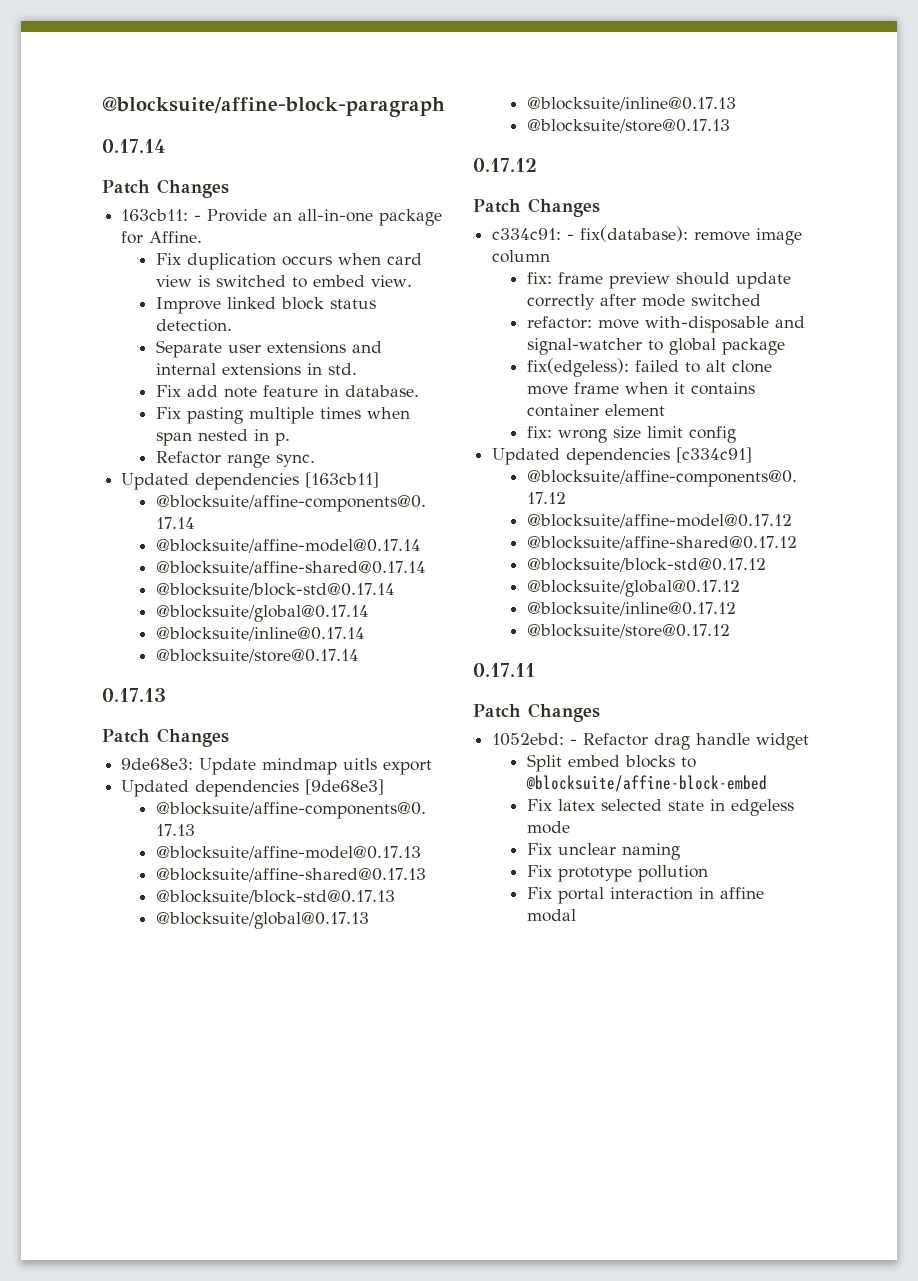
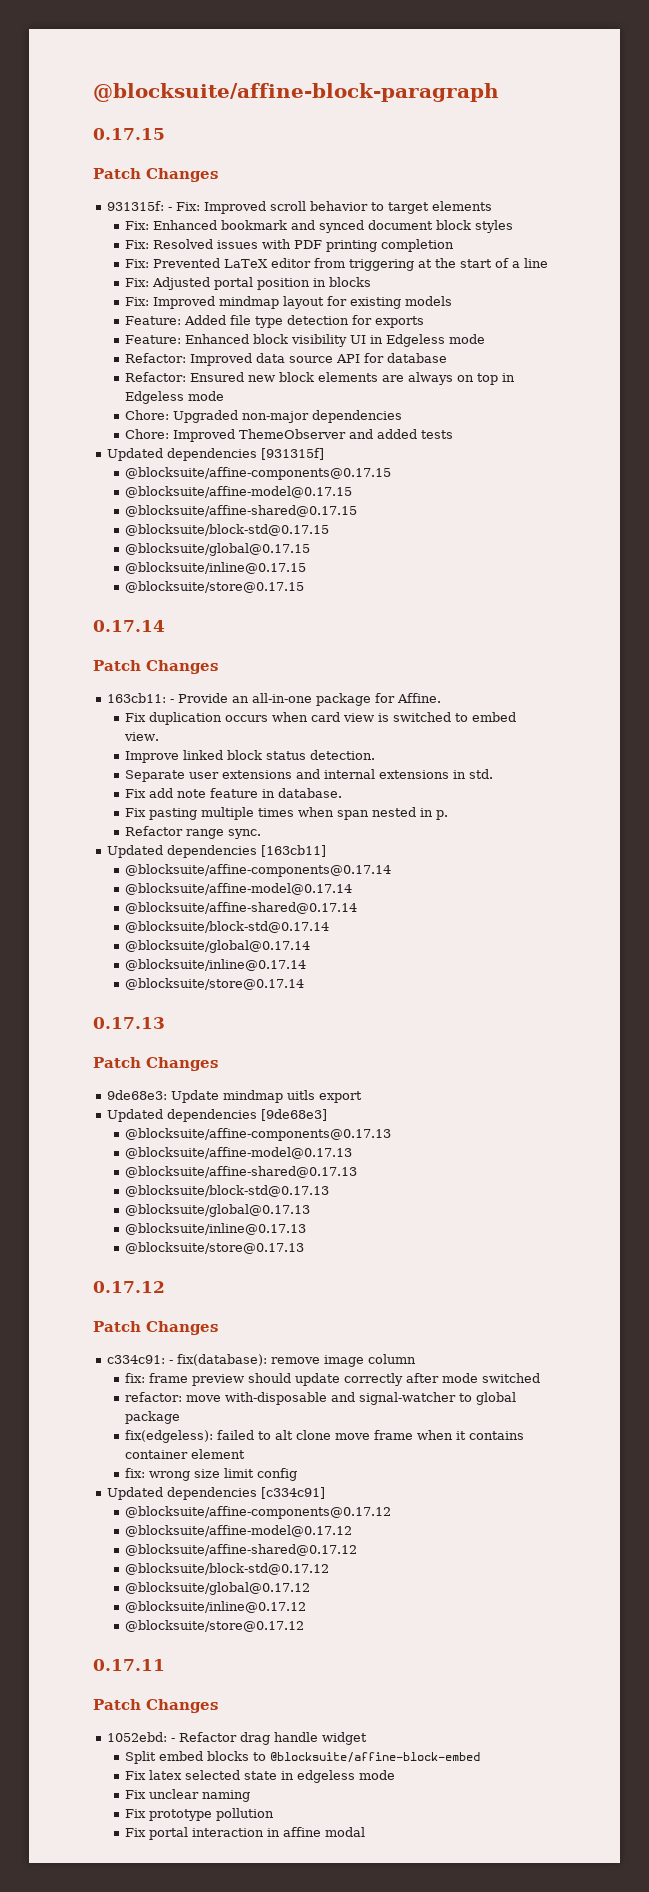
+ 0.17.15
+ Patch Changes
+ 931315f: - Fix: Improved scroll behavior to target elements
+ Fix: Enhanced bookmark and synced document block styles
+ Fix: Resolved issues with PDF printing completion
+ Fix: Prevented LaTeX editor from triggering at the start of a line
+ Fix: Adjusted portal position in blocks
+ Fix: Improved mindmap layout for existing models
+ Feature: Added file type detection for exports
+ Feature: Enhanced block visibility UI in Edgeless mode
+ Refactor: Improved data source API for database
+ Refactor: Ensured new block elements are always on top in Edgeless mode
+ Chore: Upgraded non-major dependencies
+ Chore: Improved ThemeObserver and added tests
+ Updated dependencies [931315f]
+ @blocksuite/affine-components@0.17.15
+ @blocksuite/affine-model@0.17.15
+ @blocksuite/affine-shared@0.17.15
+ @blocksuite/block-std@0.17.15
+ @blocksuite/global@0.17.15
+ @blocksuite/inline@0.17.15
+ @blocksuite/store@0.17.15

